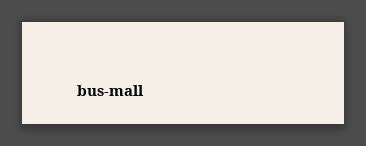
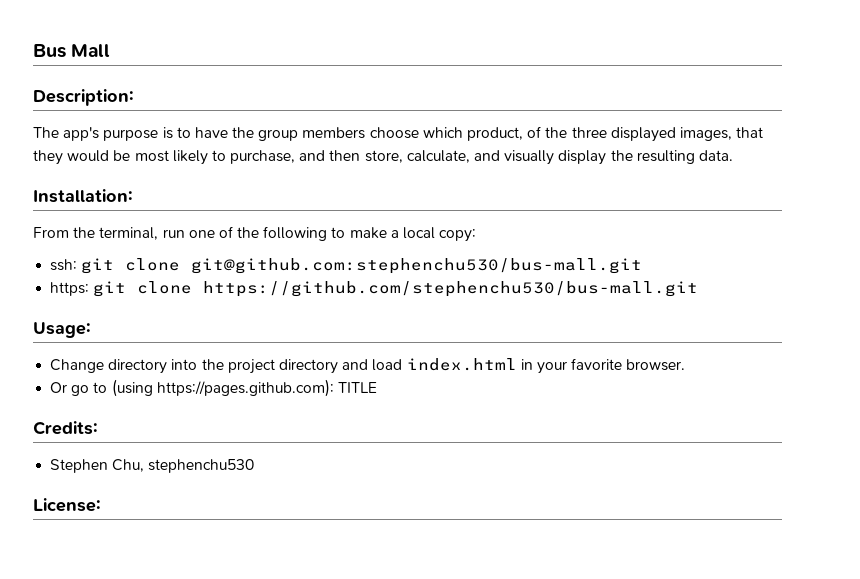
- bus-mall
+ Bus Mall
+ Description:
+ The app's purpose is to have the group members choose which product, of the three displayed images, that they would be most likely to purchase, and then store, calculate, and visually display the resulting data.
+ Installation:
+ From the terminal, run one of the following to make a local copy:
+ ssh: git clone git@github.com:stephenchu530/bus-mall.git
+ https: git clone https://github.com/stephenchu530/bus-mall.git
+ Usage:
+ Change directory into the project directory and load index.html in your favorite browser.
+ Or go to (using https://pages.github.com): TITLE
+ Credits:
+ Stephen Chu, stephenchu530
+ License:

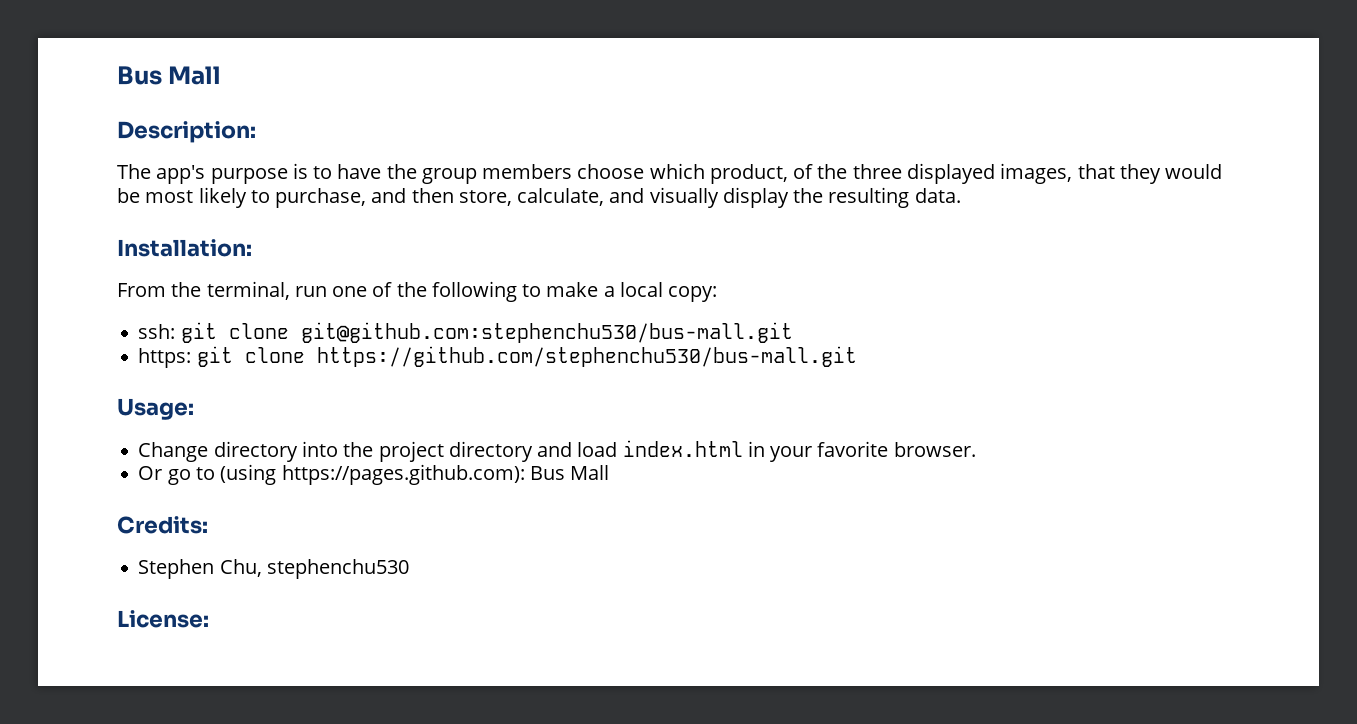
- Or go to (using https://pages.github.com): TITLE
+ Or go to (using https://pages.github.com): Bus Mall

